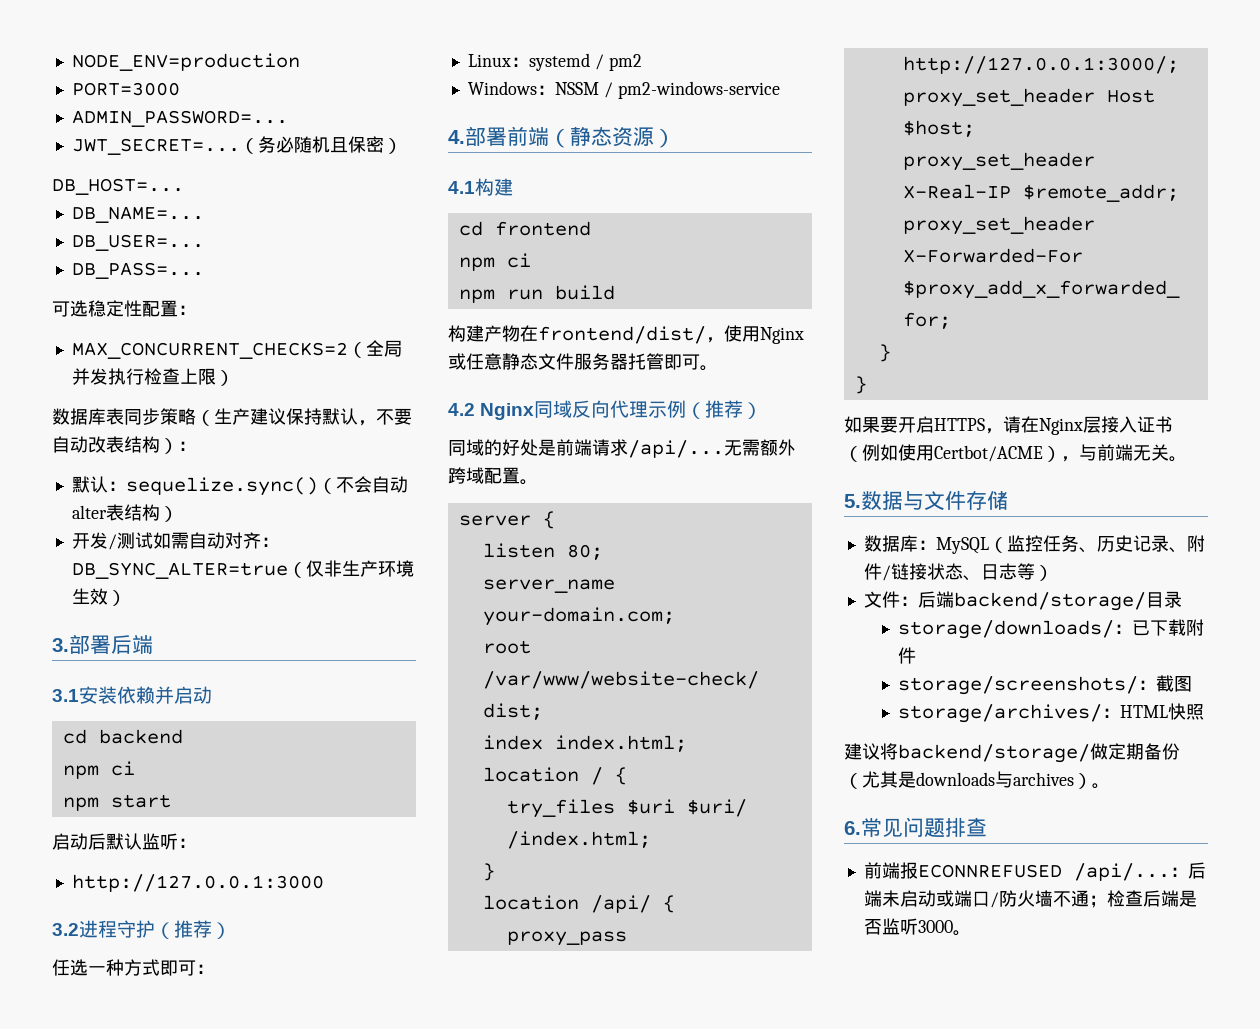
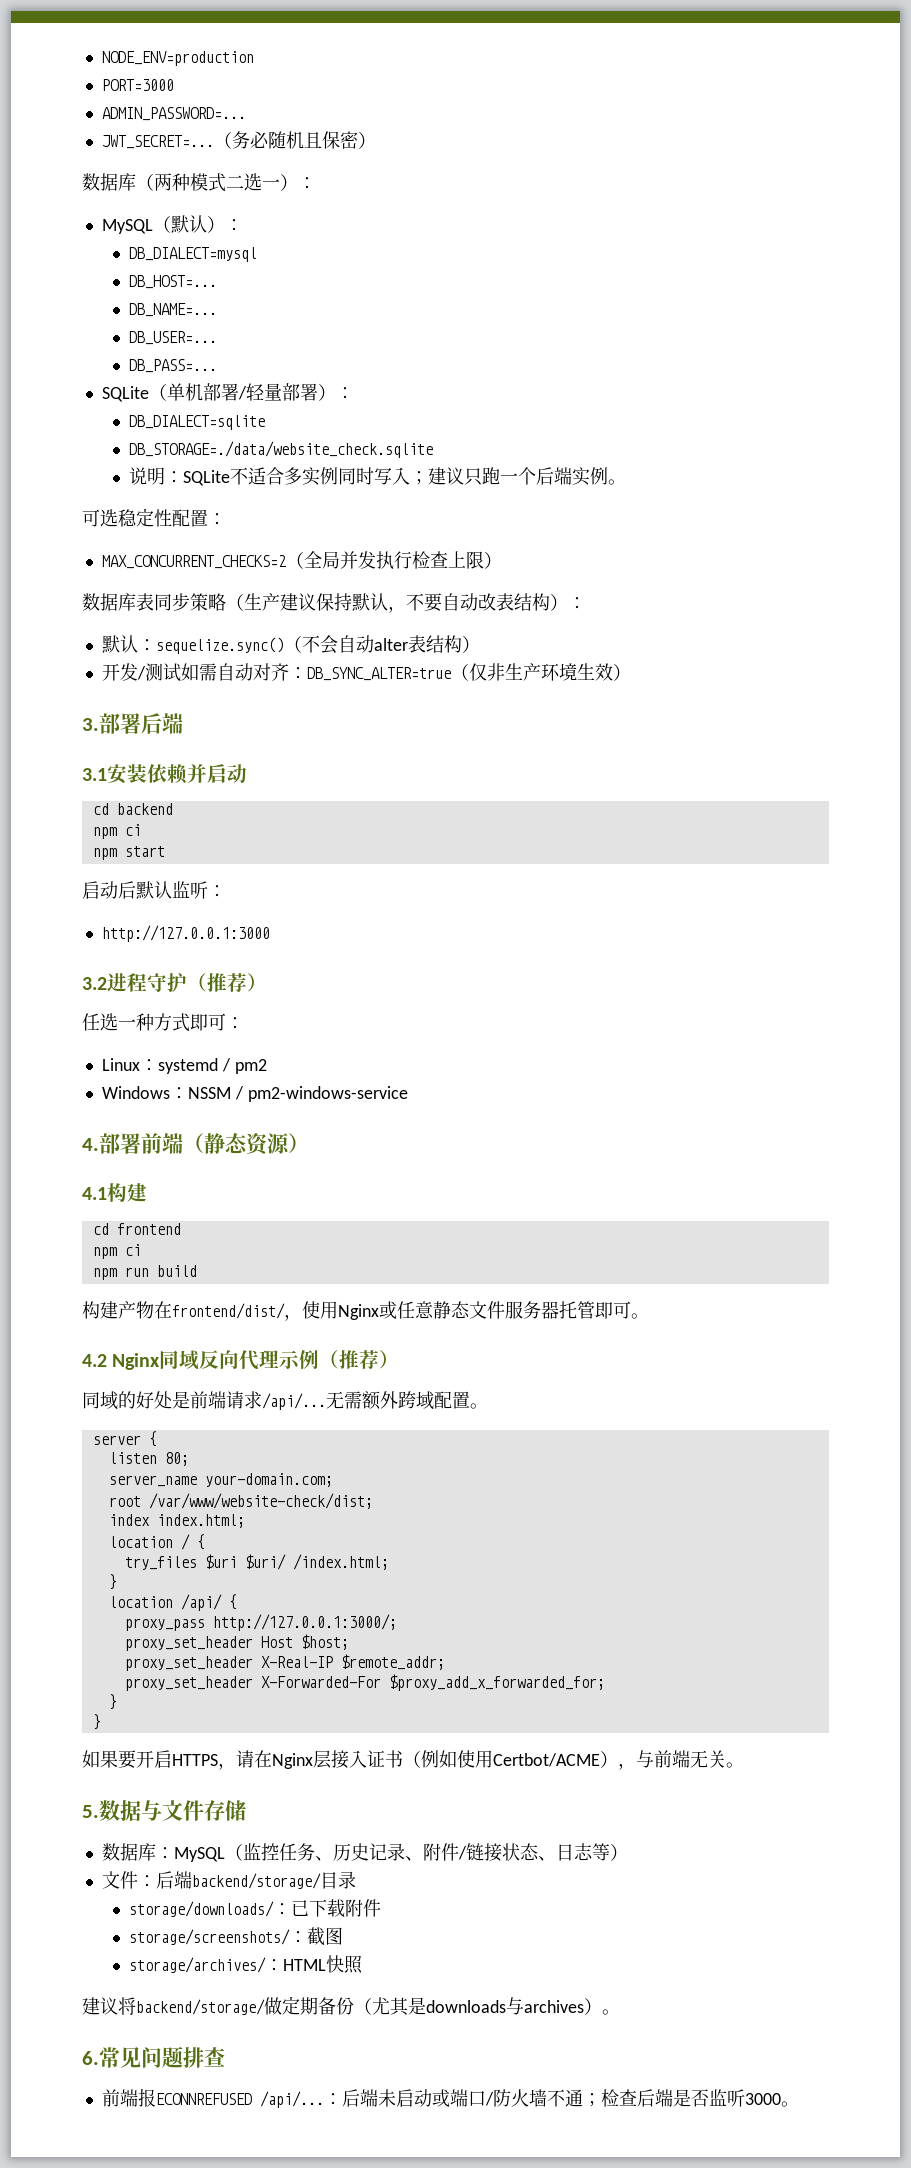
+ 数据库（两种模式二选一）：
+ MySQL（默认）：
+ DB_DIALECT=mysql
  DB_HOST=...
  DB_NAME=...
  DB_USER=...
  DB_PASS=...
+ SQLite（单机部署/轻量部署）：
+ DB_DIALECT=sqlite
+ DB_STORAGE=./data/website_check.sqlite
+ 说明：SQLite不适合多实例同时写入；建议只跑一个后端实例。

